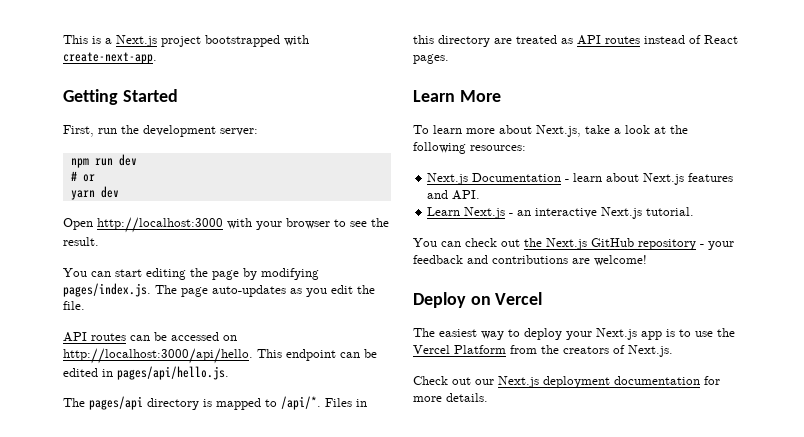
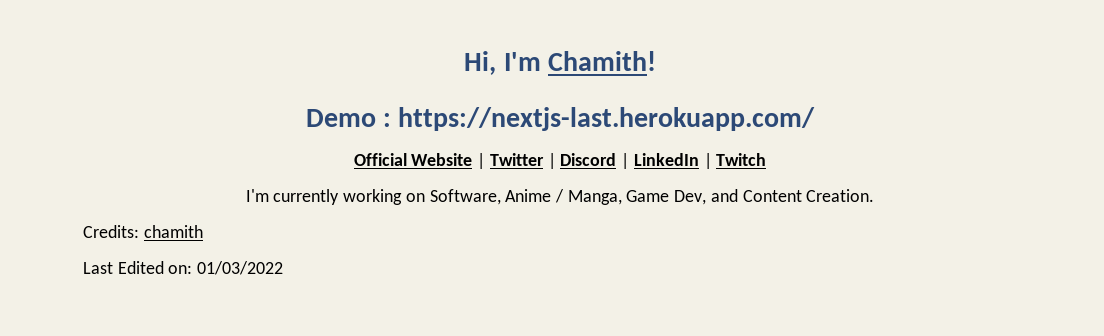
- This is a Next.js project bootstrapped with create-next-app.
- Getting Started
- First, run the development server:
- npm run dev
- # or
- yarn dev
- Open http://localhost:3000 with your browser to see the result.
- You can start editing the page by modifying pages/index.js. The page auto-updates as you edit the file.
- API routes can be accessed on http://localhost:3000/api/hello. This endpoint can be edited in pages/api/hello.js.
- The pages/api directory is mapped to /api/*. Files in this directory are treated as API routes instead of React pages.
- Learn More
- To learn more about Next.js, take a look at the following resources:
- Next.js Documentation - learn about Next.js features and API.
- Learn Next.js - an interactive Next.js tutorial.
- You can check out the Next.js GitHub repository - your feedback and contributions are welcome!
- Deploy on Vercel
- The easiest way to deploy your Next.js app is to use the Vercel Platform from the creators of Next.js.
- Check out our Next.js deployment documentation for more details.
+ Hi, I'm Chamith!
+ Demo : https://nextjs-last.herokuapp.com/
+ Official Website | Twitter | Discord | LinkedIn | Twitch
+ I'm currently working on Software, Anime / Manga, Game Dev, and Content Creation.
+ Credits: chamith
+ Last Edited on: 01/03/2022

